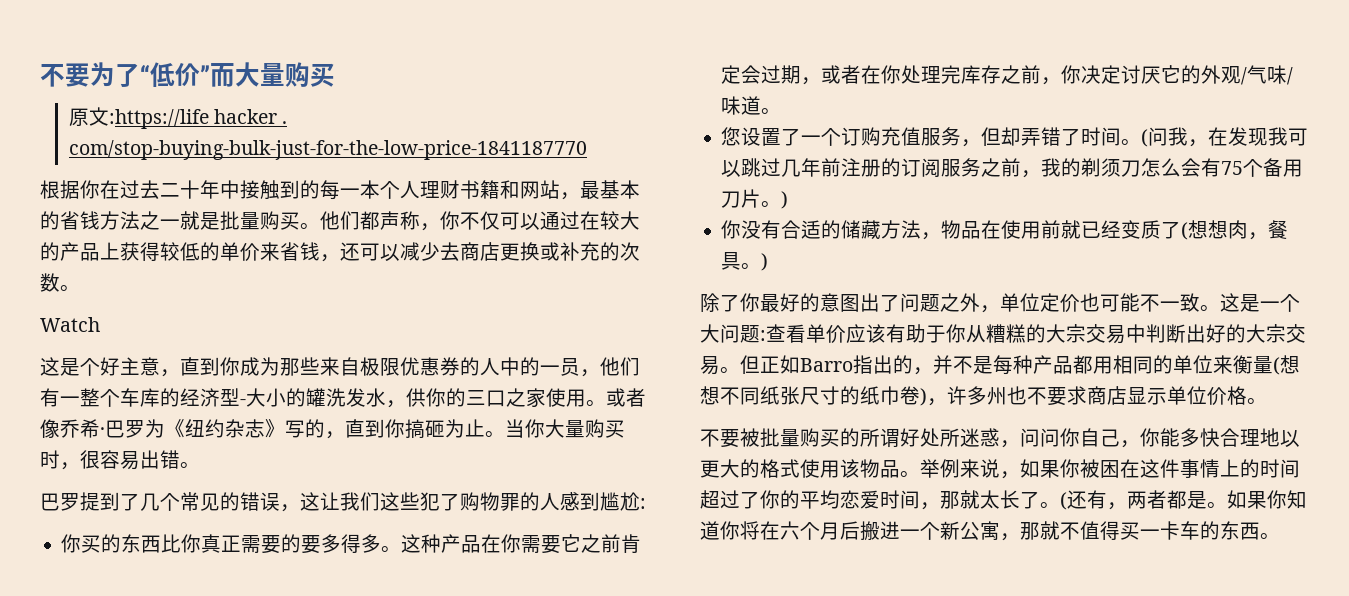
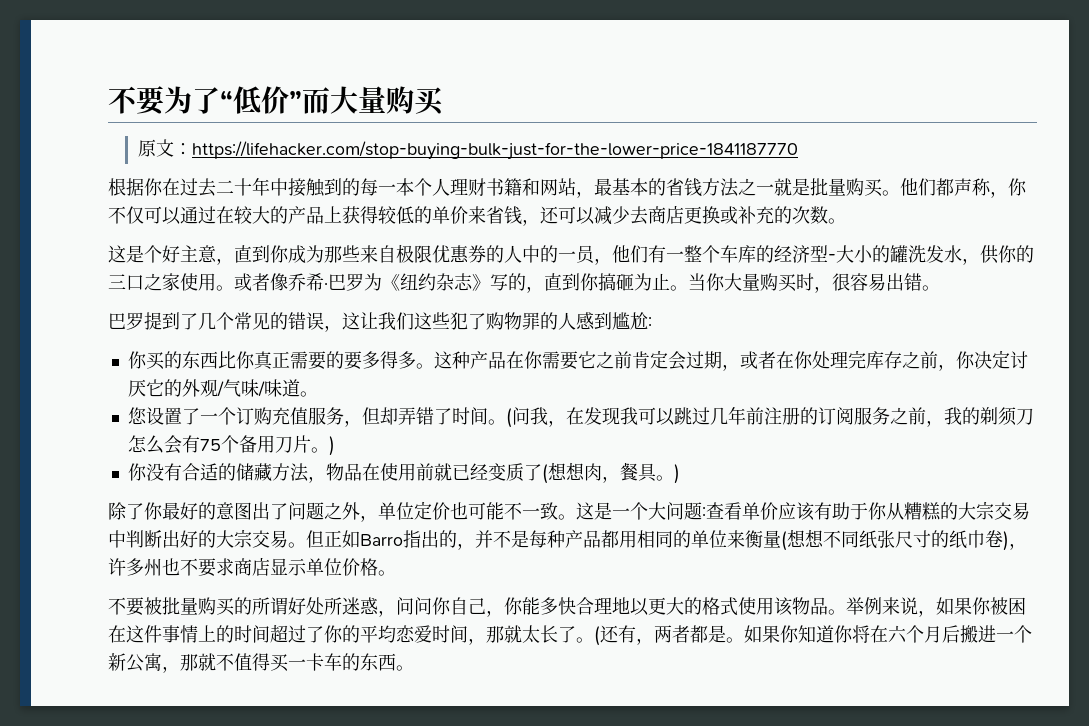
- 原文:https://life hacker . com/stop-buying-bulk-just-for-the-low-price-1841187770
+ 原文：https://lifehacker.com/stop-buying-bulk-just-for-the-lower-price-1841187770
- Watch

